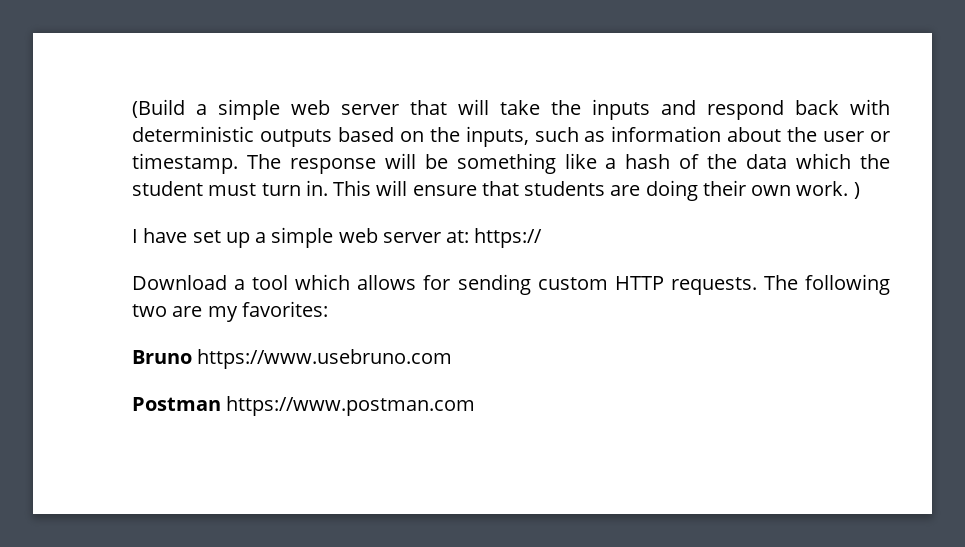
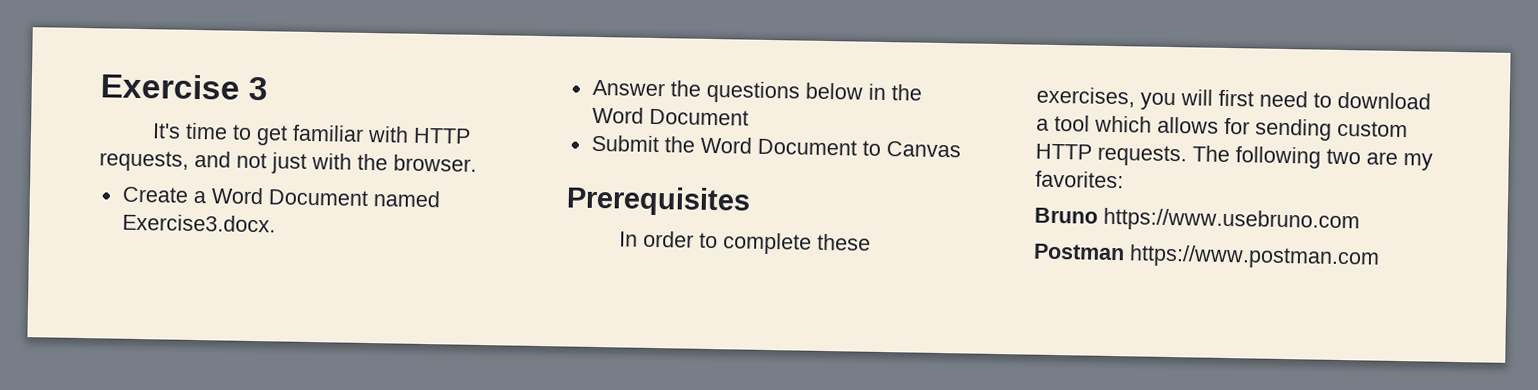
- (Build a simple web server that will take the inputs and respond back with deterministic outputs based on the inputs, such as information about the user or timestamp. The response will be something like a hash of the data which the student must turn in. This will ensure that students are doing their own work. )
- I have set up a simple web server at: https://
- Download a tool which allows for sending custom HTTP requests.
+ Exercise 3
+ It's time to get familiar with HTTP requests, and not just with the browser.
+ Create a Word Document named Exercise3.docx.
+ Answer the questions below in the Word Document
+ Submit the Word Document to Canvas
+ Prerequisites
+ In order to complete these exercises, you will first need to download a tool which allows for sending custom HTTP requests.

